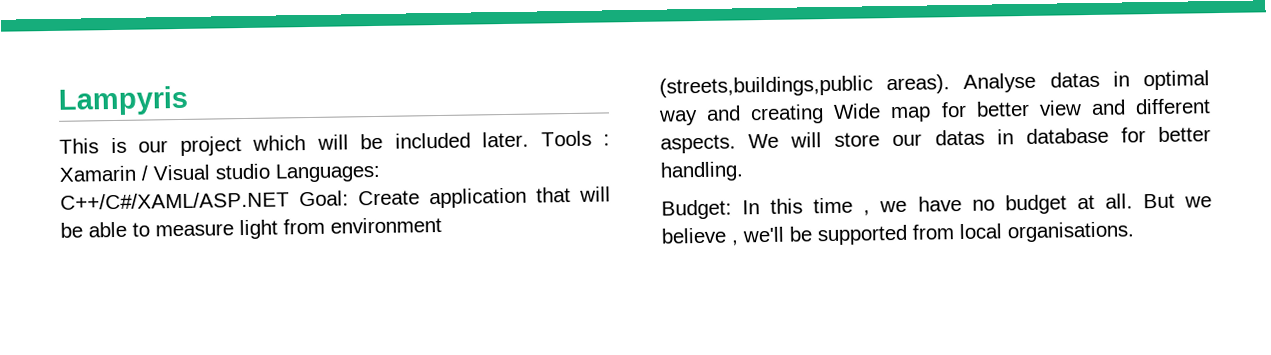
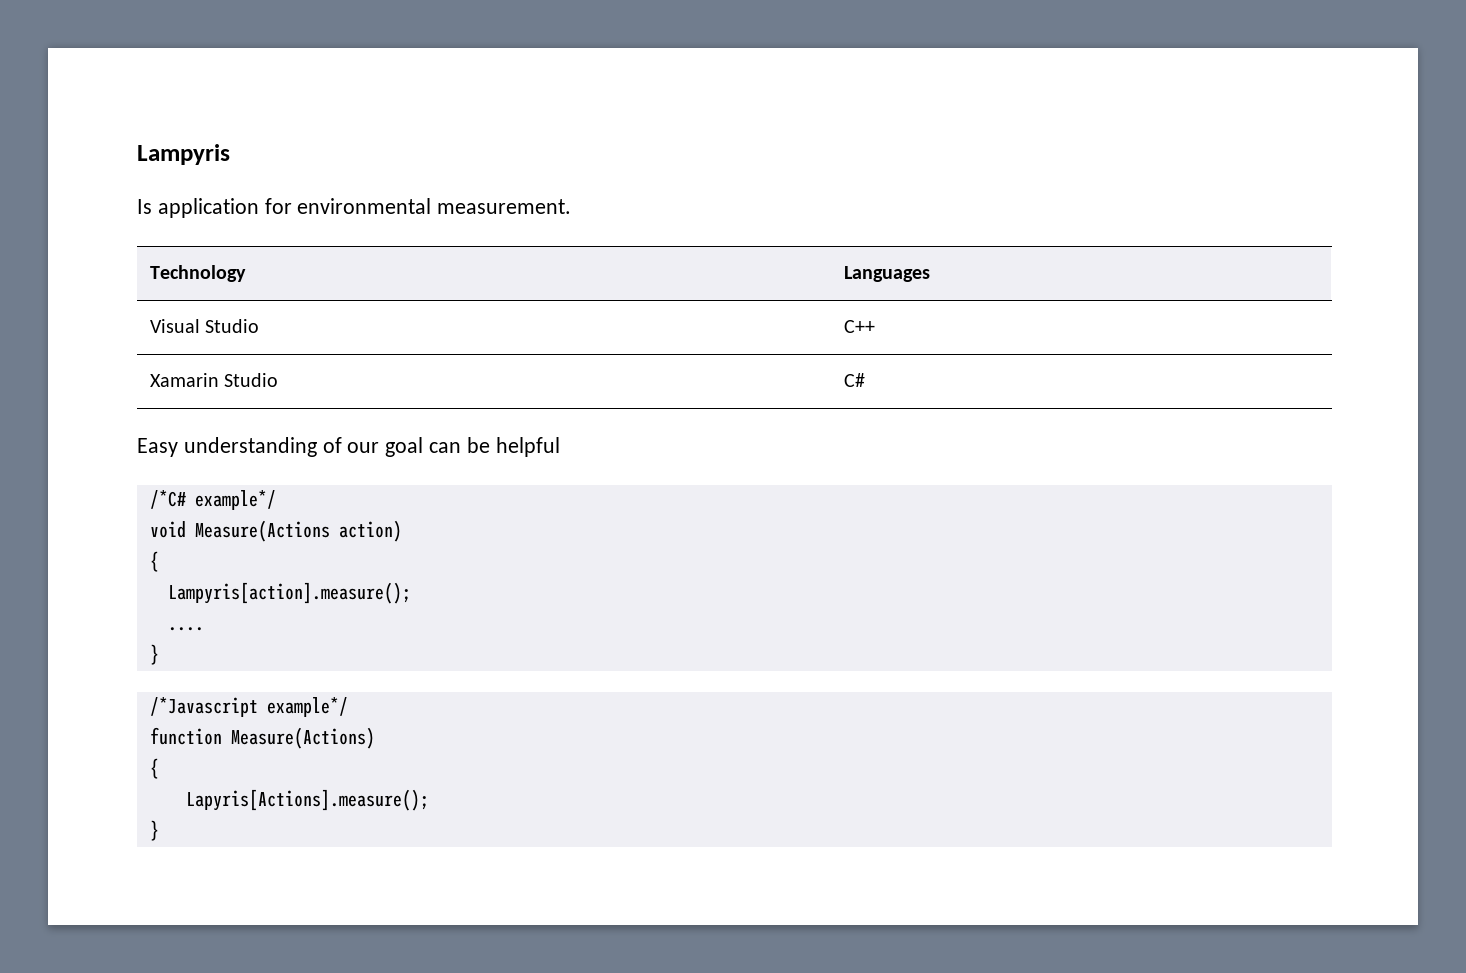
- This is our project which will be included later. Tools : Xamarin / Visual studio Languages: C++/C#/XAML/ASP.NET Goal: Create application that will be able to measure light from environment (streets,buildings,public areas). Analyse datas in optimal way and creating Wide map for better view and different aspects. We will store our datas in database for better handling.
- Budget: In this time , we have no budget at all. But we believe , we'll be supported from local organisations.
+ Is application for environmental measurement.
+ Technology | Languages
+ Visual Studio | C++
+ Xamarin Studio | C#
+ Easy understanding of our goal can be helpful
+ /*C# example*/
+ void Measure(Actions action)
+ {
+ Lampyris[action].measure();
+ ....
+ }
+ /*Javascript example*/
+ function Measure(Actions)
+ {
+ Lapyris[Actions].measure();
+ }

